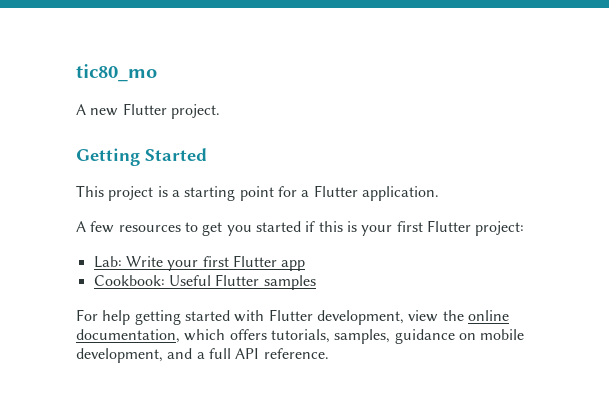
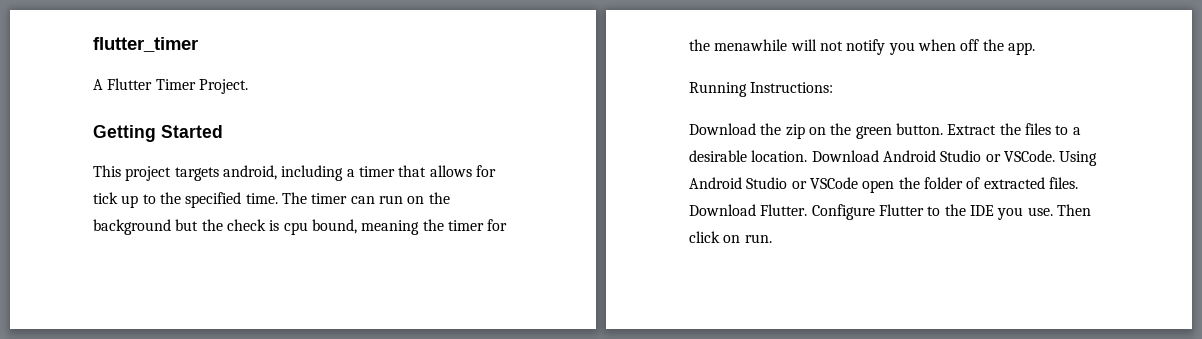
- tic80_mo
- A new Flutter project.
+ flutter_timer
+ A Flutter Timer Project.
- This project is a starting point for a Flutter application.
- A few resources to get you started if this is your first Flutter project:
- Lab: Write your first Flutter app
- Cookbook: Useful Flutter samples
- For help getting started with Flutter development, view the online documentation, which offers tutorials, samples, guidance on mobile development, and a full API reference.
+ This project targets android, including a timer that allows for tick up to the specified time. The timer can run on the background but the check is cpu bound, meaning the timer for the menawhile will not notify you when off the app.
+ Running Instructions:
+ Download the zip on the green button. Extract the files to a desirable location. Download Android Studio or VSCode. Using Android Studio or VSCode open the folder of extracted files. Download Flutter. Configure Flutter to the IDE you use. Then click on run.

